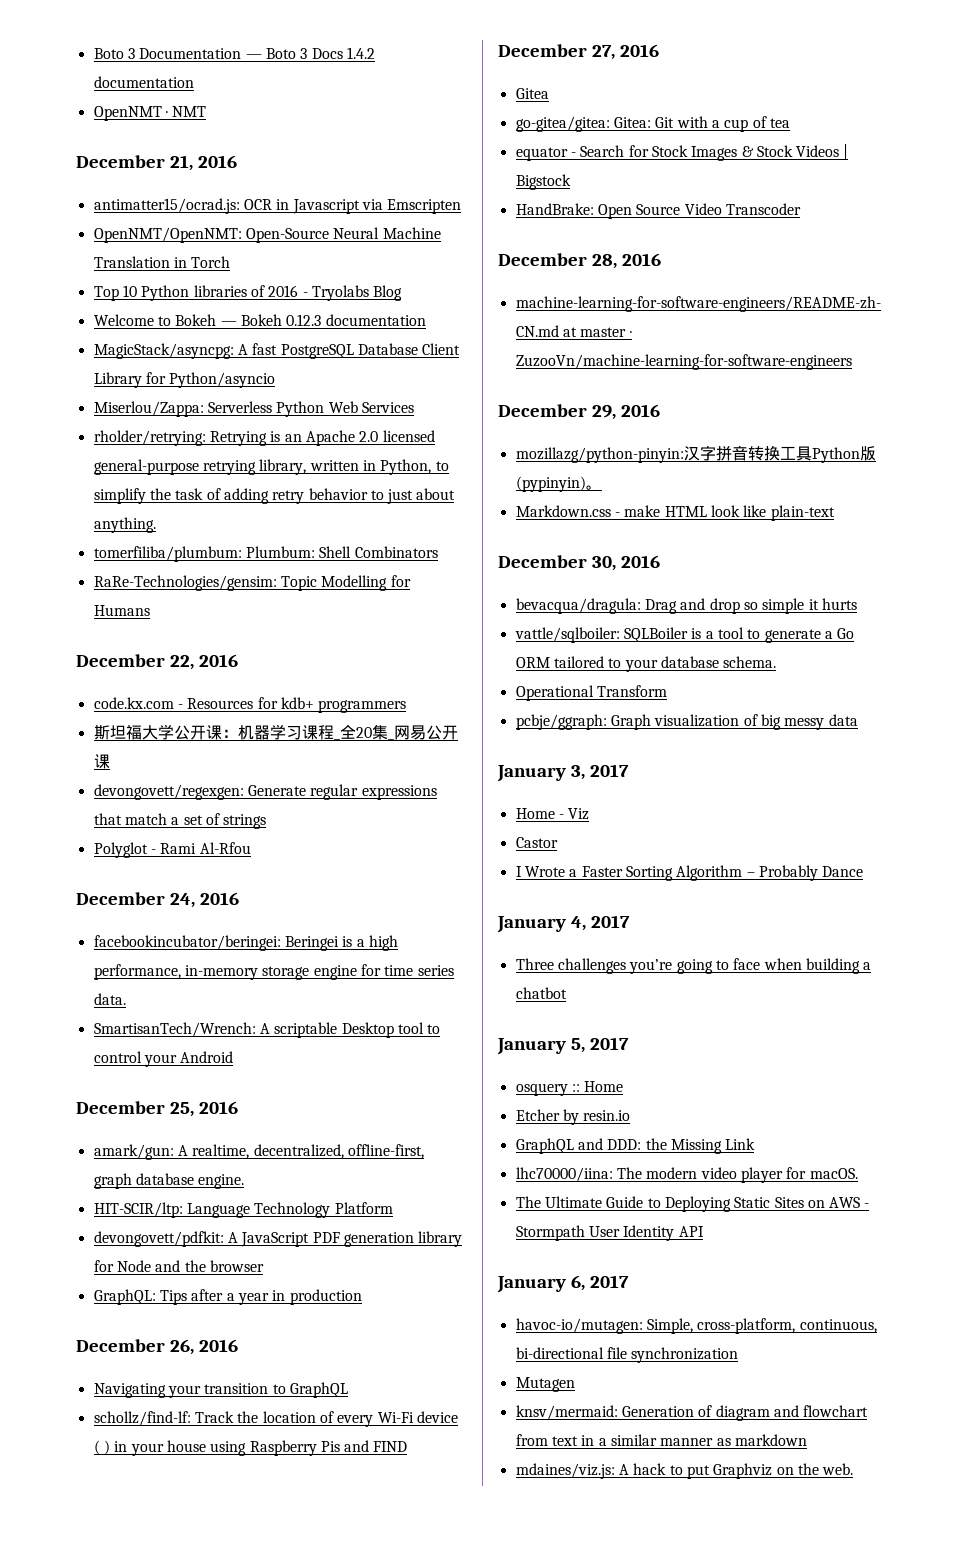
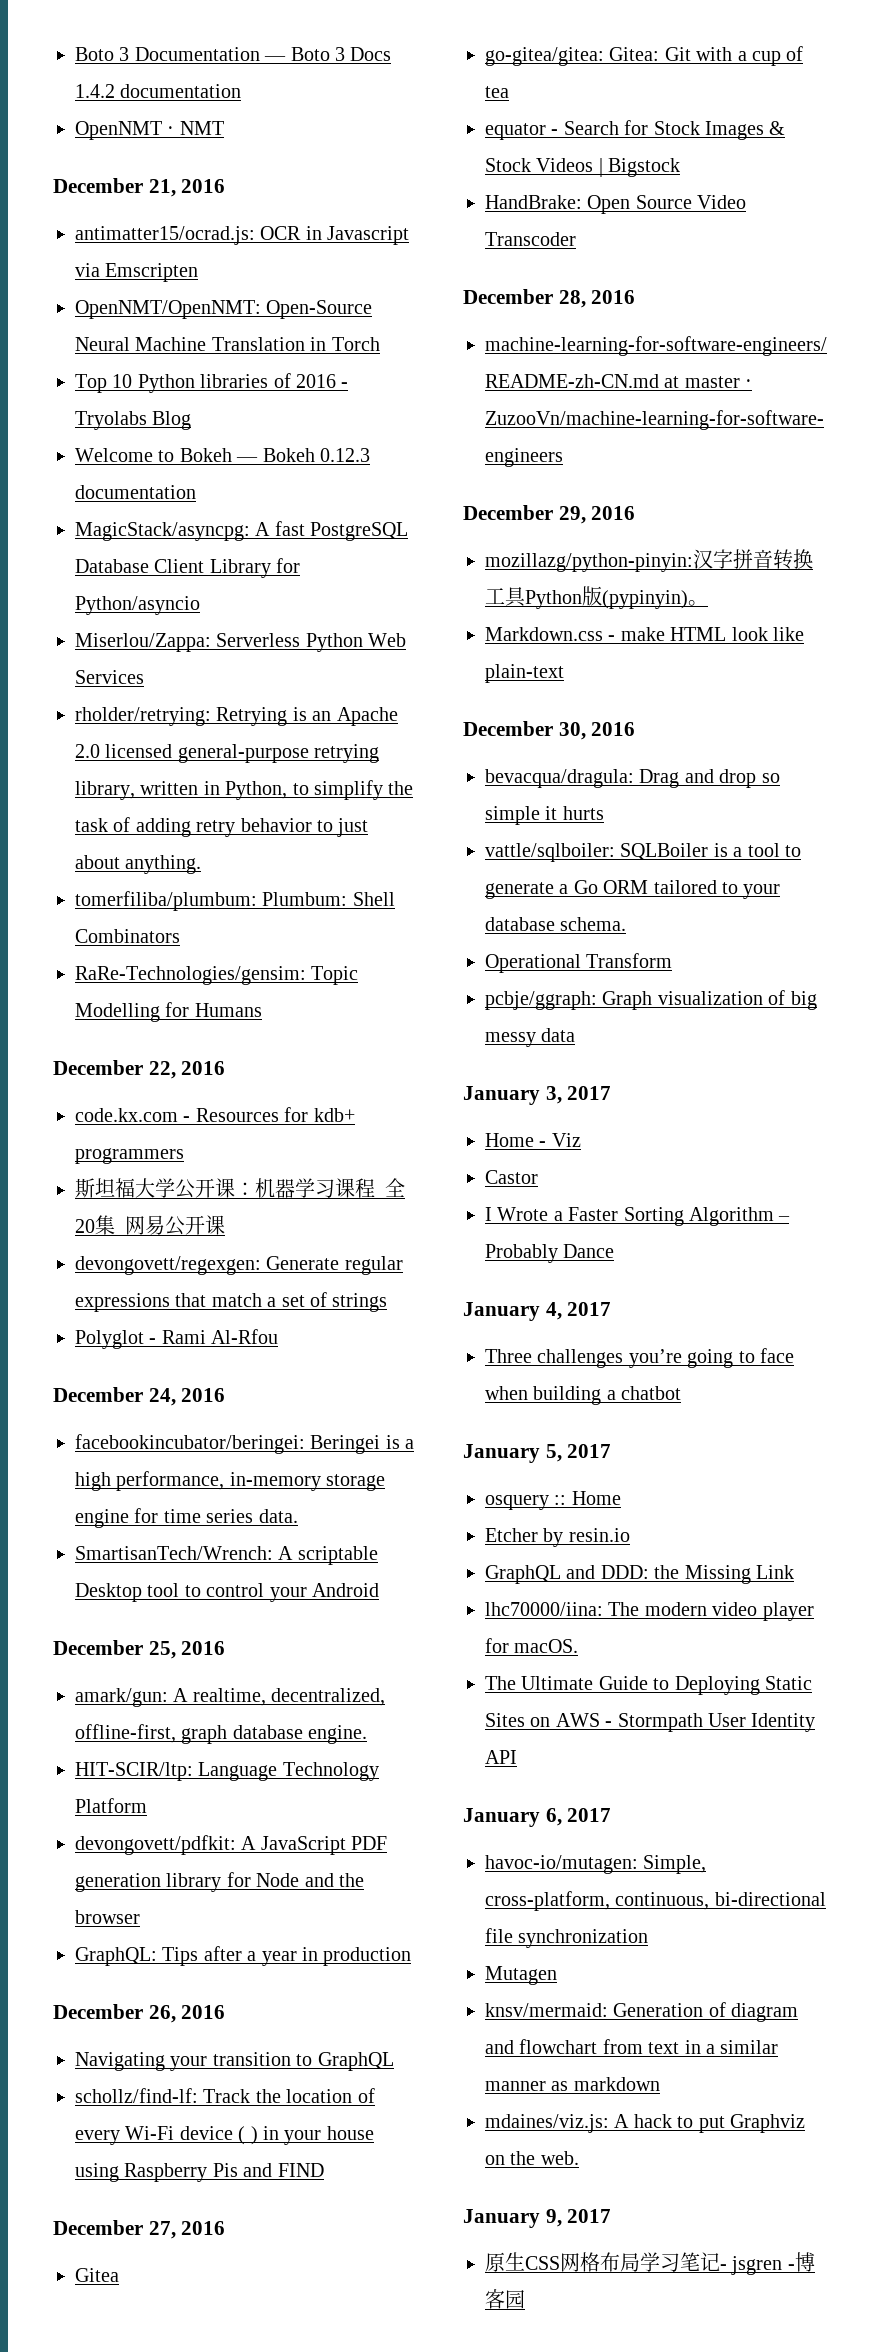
+ January 9, 2017
+ 原生CSS网格布局学习笔记- jsgren -博客园

